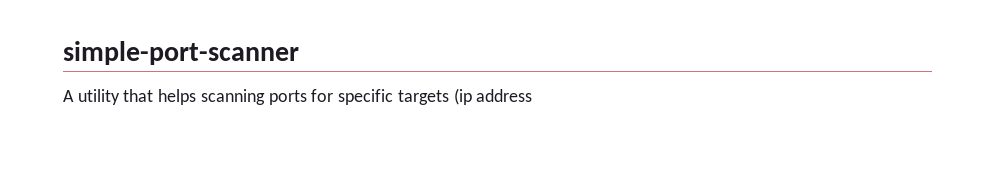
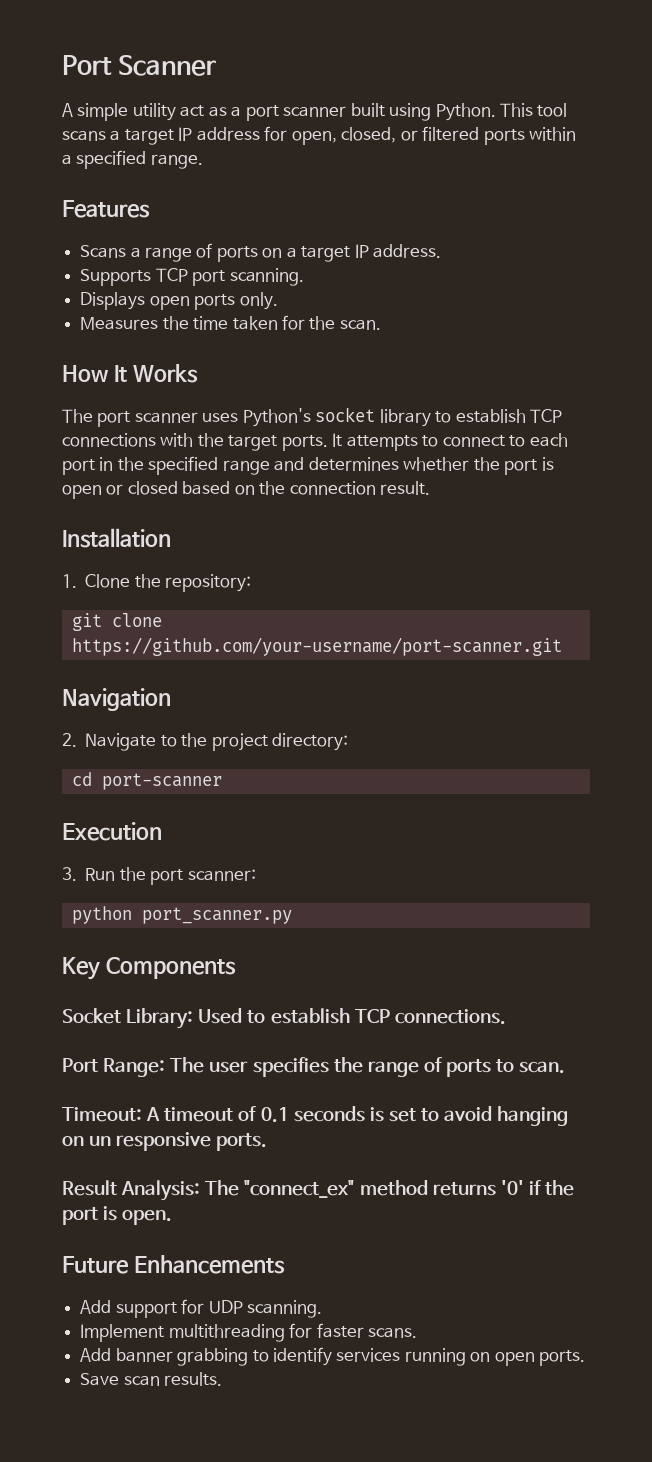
- simple-port-scanner
- A utility that helps scanning ports for specific targets (ip address
+ Port Scanner
+ A simple utility act as a port scanner built using Python. This tool scans a target IP address for open, closed, or filtered ports within a specified range.
+ Features
+ Scans a range of ports on a target IP address.
+ Supports TCP port scanning.
+ Displays open ports only.
+ Measures the time taken for the scan.
+ How It Works
+ The port scanner uses Python's socket library to establish TCP connections with the target ports. It attempts to connect to each port in the specified range and determines whether the port is open or closed based on the connection result.
+ Installation
+ 1. Clone the repository:
+ git clone https://github.com/your-username/port-scanner.git
+ Navigation
+ 2. Navigate to the project directory:
+ cd port-scanner
+ Execution
+ 3. Run the port scanner:
+ python port_scanner.py
+ Key Components
+ Socket Library: Used to establish TCP connections.
+ Port Range: The user specifies the range of ports to scan.
+ Timeout: A timeout of 0.1 seconds is set to avoid hanging on un responsive ports.
+ Result Analysis: The "connect_ex" method returns '0' if the port is open.
+ Future Enhancements
+ Add support for UDP scanning.
+ Implement multithreading for faster scans.
+ Add banner grabbing to identify services running on open ports.
+ Save scan results.

